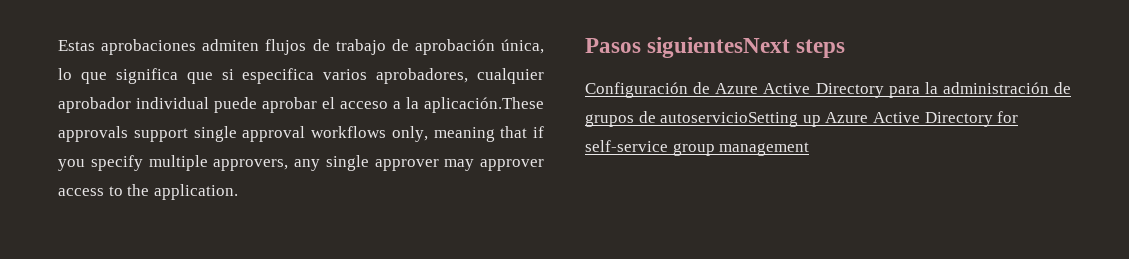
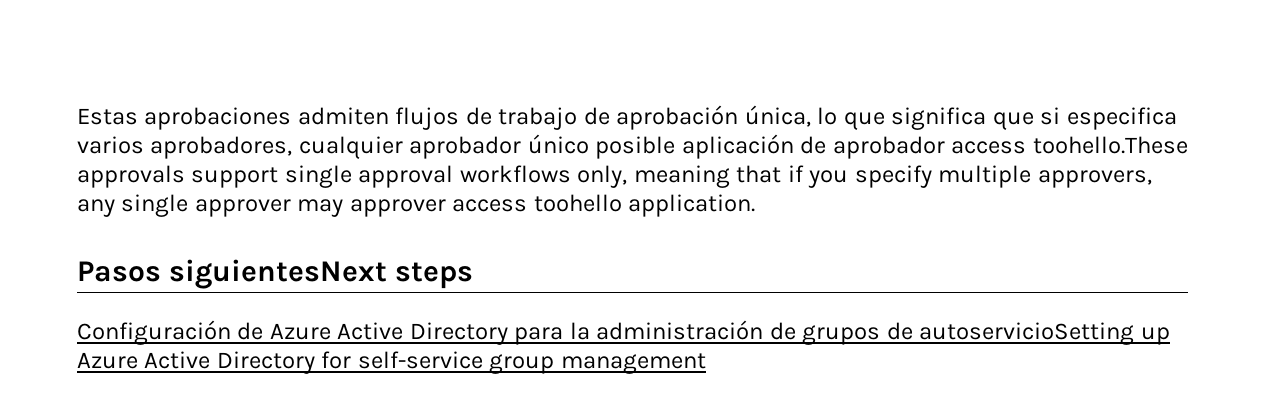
- Estas aprobaciones admiten flujos de trabajo de aprobación única, lo que significa que si especifica varios aprobadores, cualquier aprobador individual puede aprobar el acceso a la aplicación.These approvals support single approval workflows only, meaning that if you specify multiple approvers, any single approver may approver access to the application.
+ Estas aprobaciones admiten flujos de trabajo de aprobación única, lo que significa que si especifica varios aprobadores, cualquier aprobador único posible aplicación de aprobador access toohello.These approvals support single approval workflows only, meaning that if you specify multiple approvers, any single approver may approver access toohello application.

